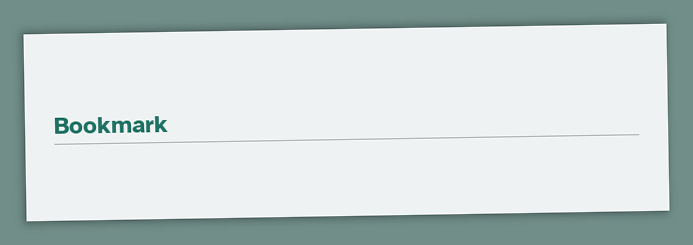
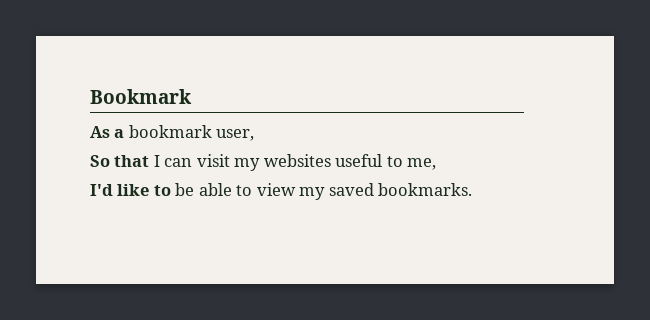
+ As a bookmark user,
+ So that I can visit my websites useful to me,
+ I'd like to be able to view my saved bookmarks.

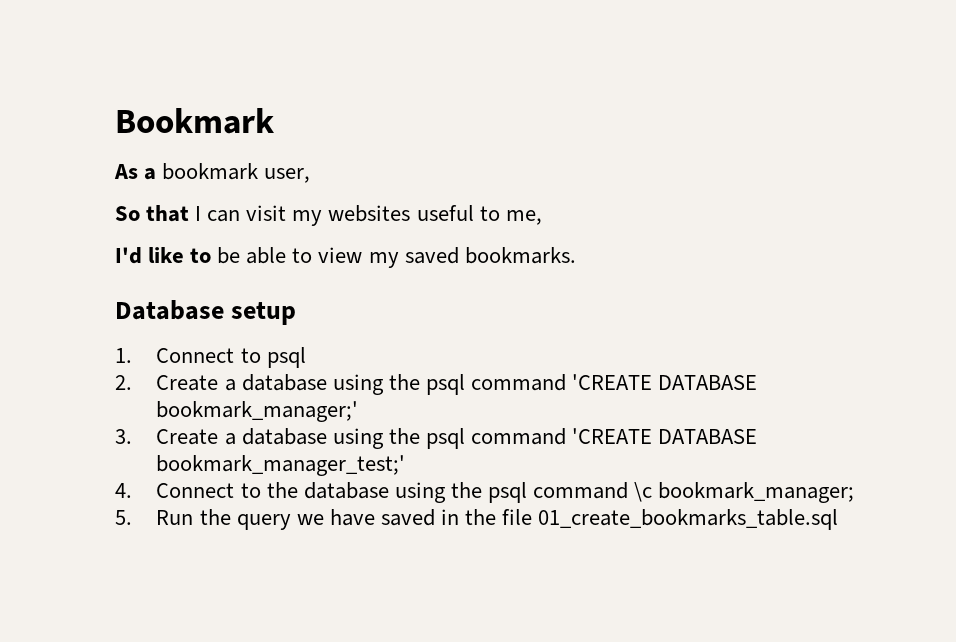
+ Database setup
+ 1. Connect to psql
+ 2. Create a database using the psql command 'CREATE DATABASE bookmark_manager;'
+ 3. Create a database using the psql command 'CREATE DATABASE bookmark_manager_test;'
+ 4. Connect to the database using the psql command \c bookmark_manager;
+ 5. Run the query we have saved in the file 01_create_bookmarks_table.sql

